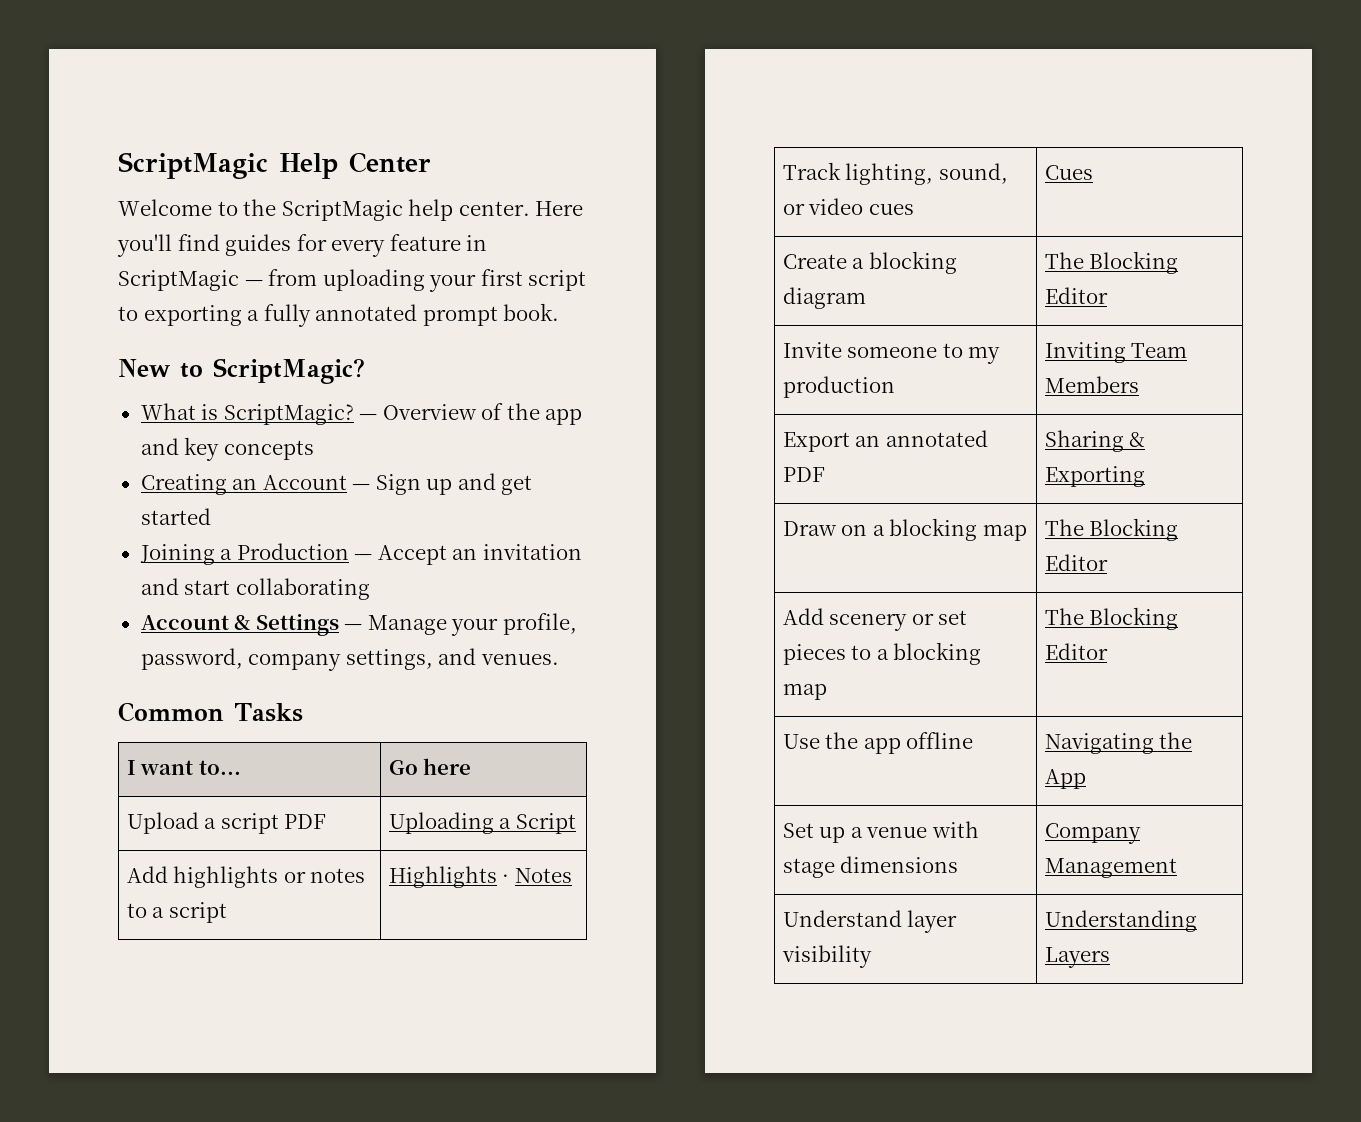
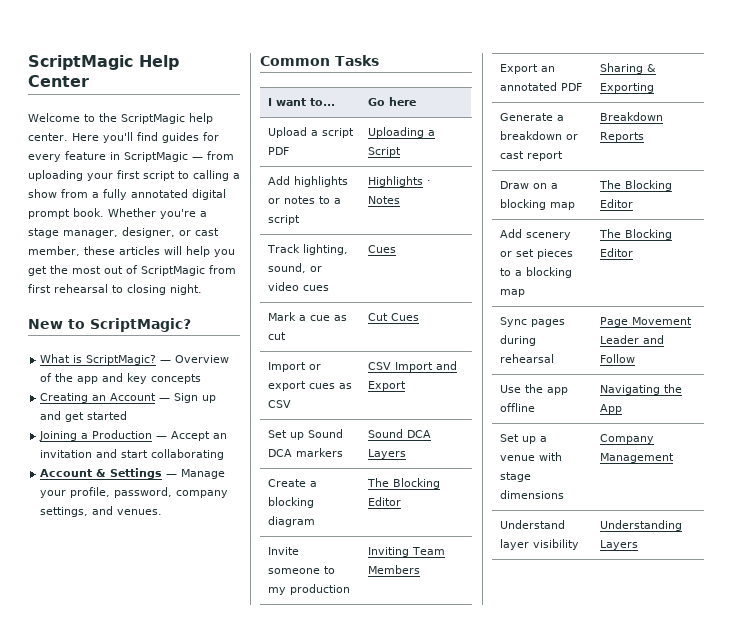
- Here you'll find guides for every feature in ScriptMagic — from uploading your first script to exporting a fully annotated prompt book.
+ Here you'll find guides for every feature in ScriptMagic — from uploading your first script to calling a show from a fully annotated digital prompt book. Whether you're a stage manager, designer, or cast member, these articles will help you get the most out of ScriptMagic from first rehearsal to closing night.
+ Mark a cue as cut | Cut Cues
+ Import or export cues as CSV | CSV Import and Export
+ Set up Sound DCA markers | Sound DCA Layers
+ Generate a breakdown or cast report | Breakdown Reports
+ Sync pages during rehearsal | Page Movement Leader and Follow

